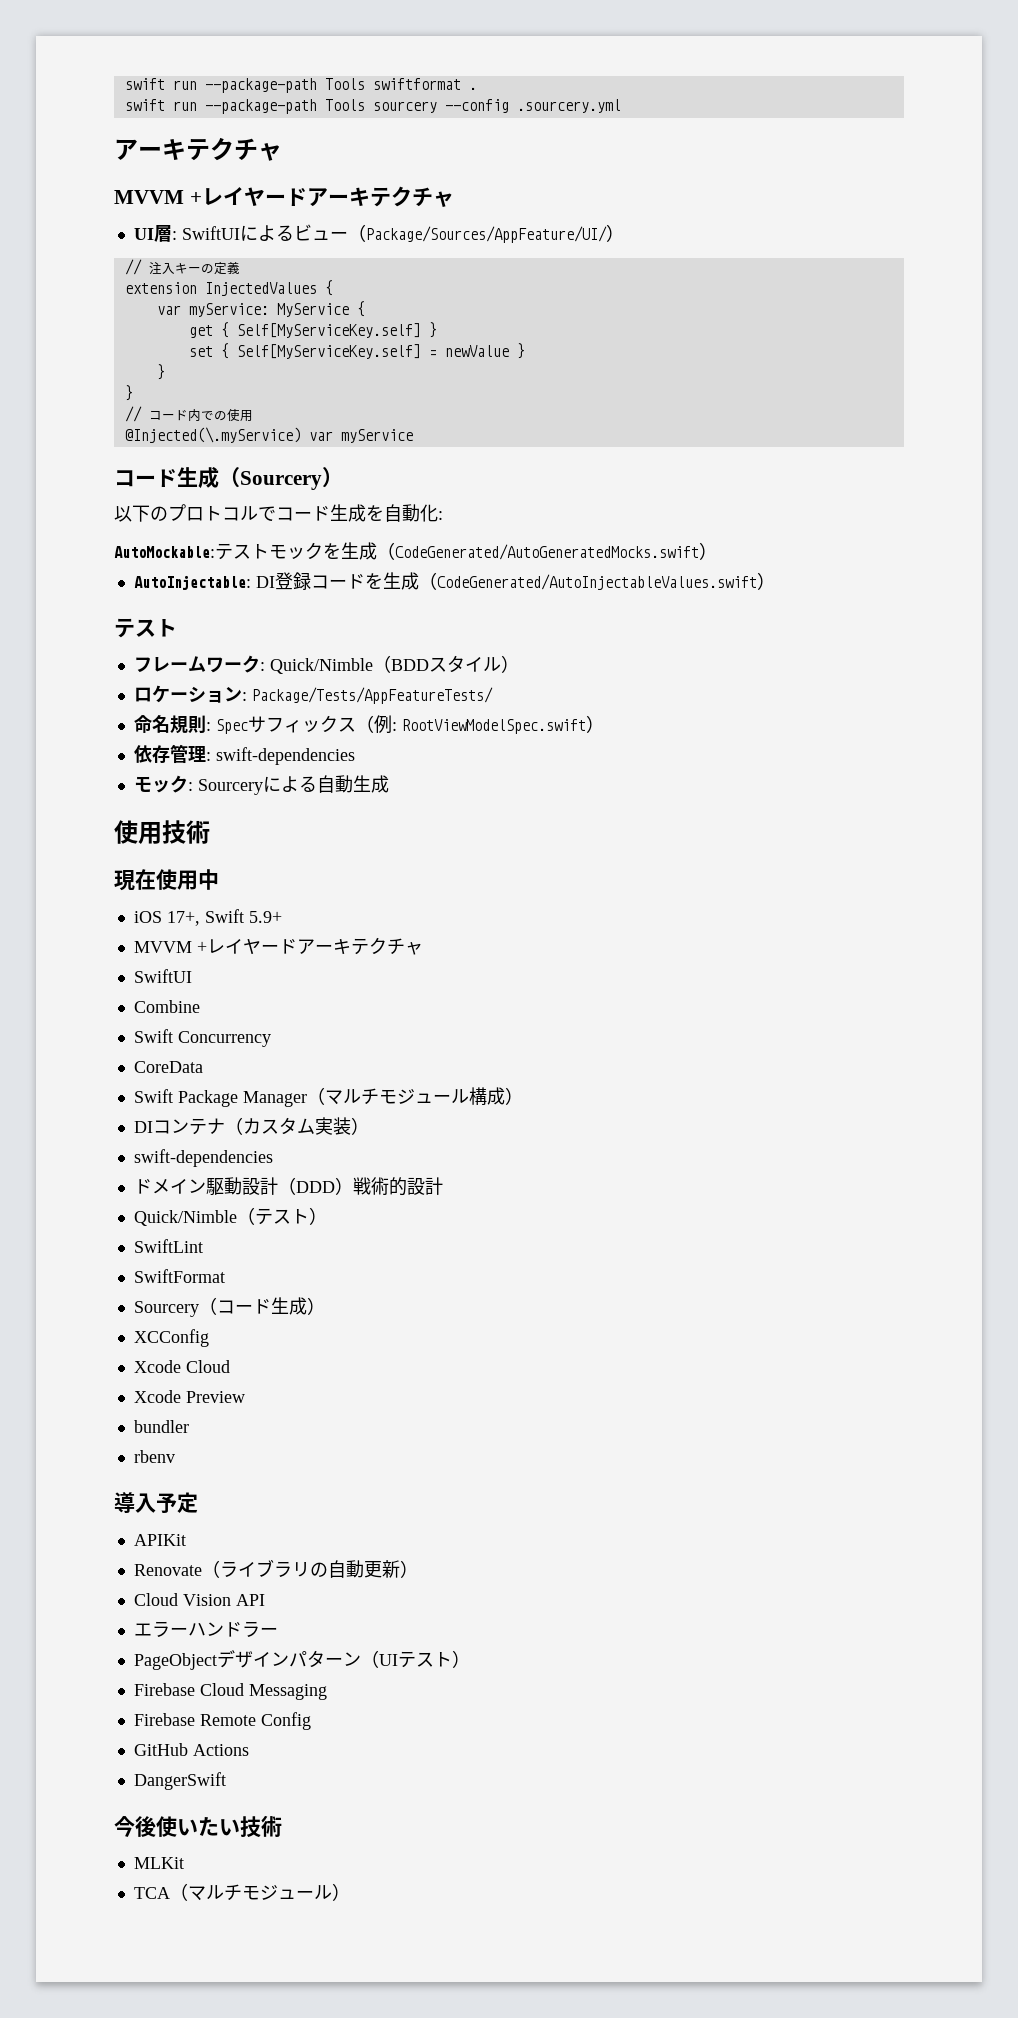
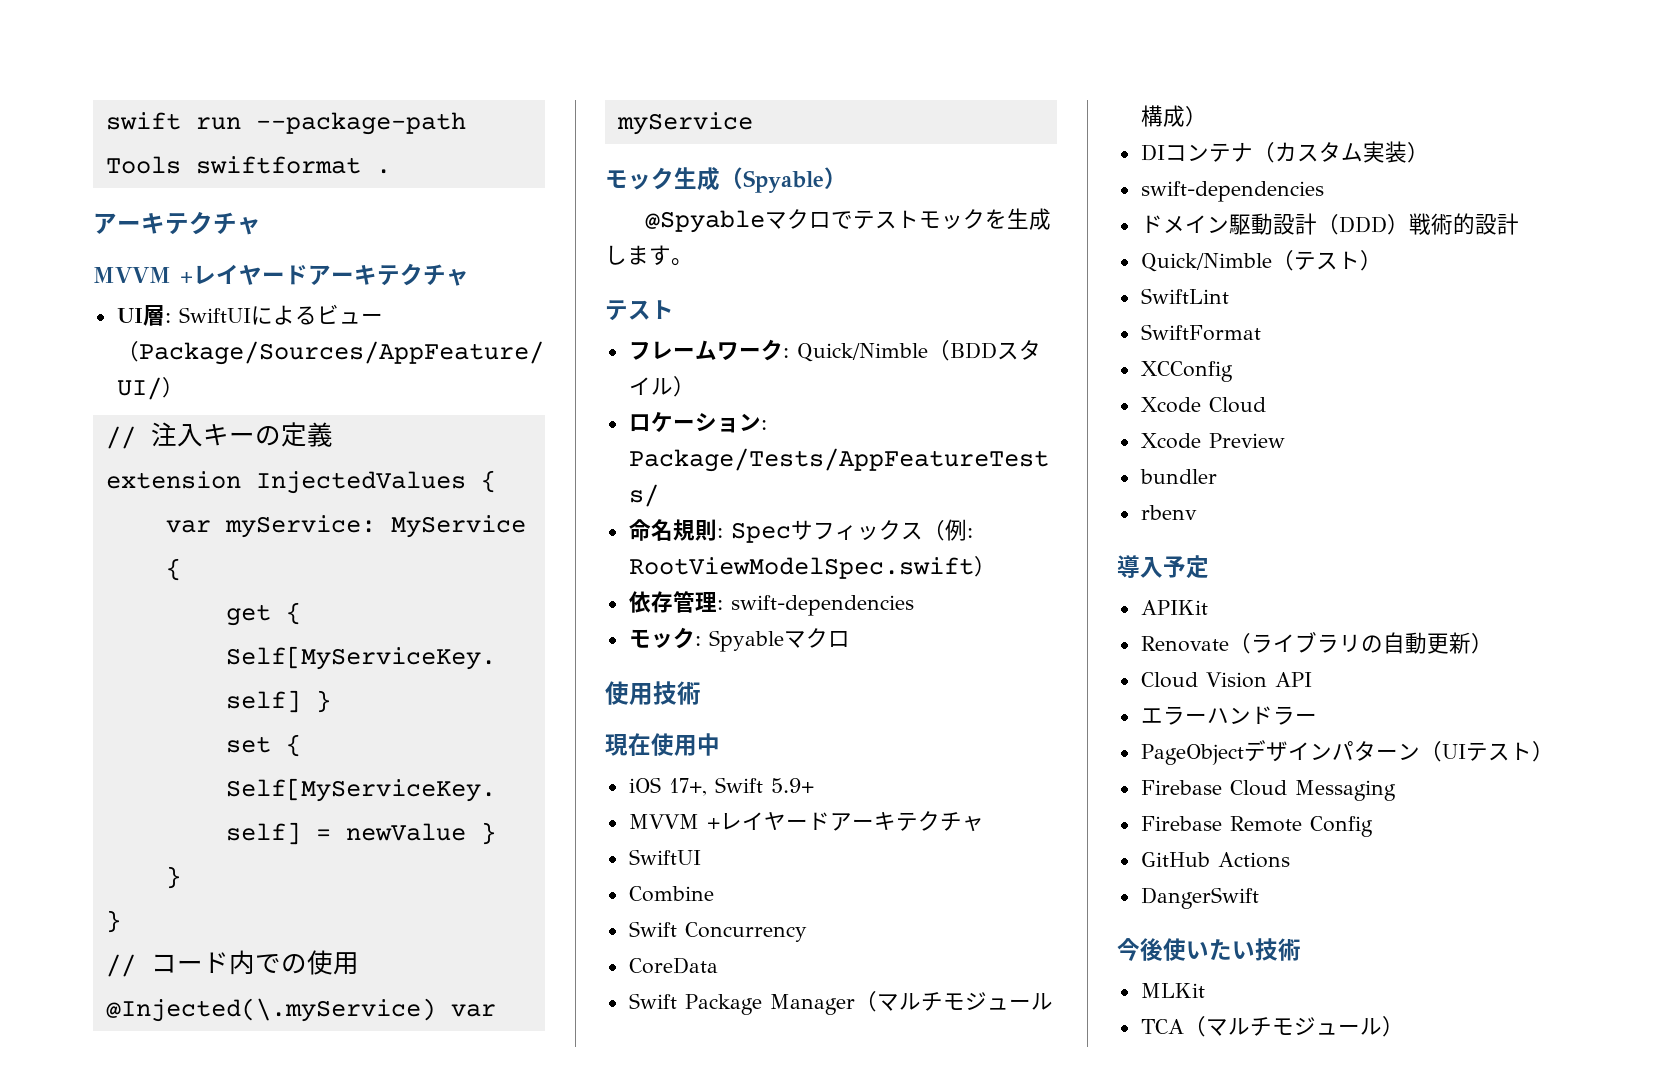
- swift run --package-path Tools sourcery --config .sourcery.yml
- コード生成（Sourcery）
- 以下のプロトコルでコード生成を自動化:
- AutoMockable:テストモックを生成（CodeGenerated/AutoGeneratedMocks.swift）
- AutoInjectable: DI登録コードを生成（CodeGenerated/AutoInjectableValues.swift）
+ モック生成（Spyable）
+ @Spyableマクロでテストモックを生成します。
- モック: Sourceryによる自動生成
+ モック: Spyableマクロ
- Sourcery（コード生成）

